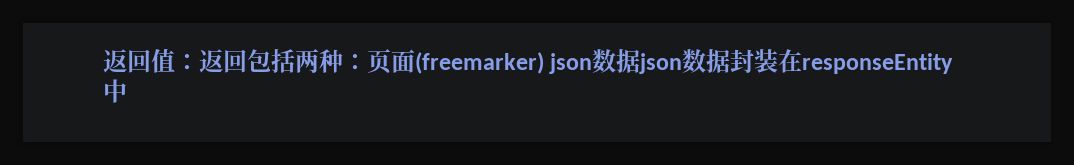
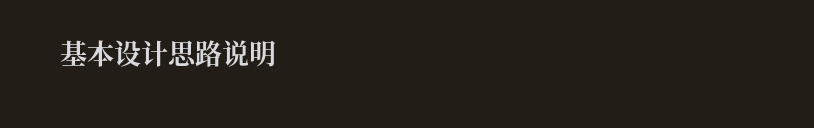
- 返回值：返回包括两种：页面(freemarker) json数据json数据封装在responseEntity中
+ 基本设计思路说明

